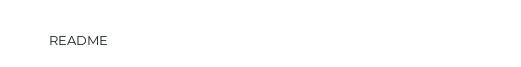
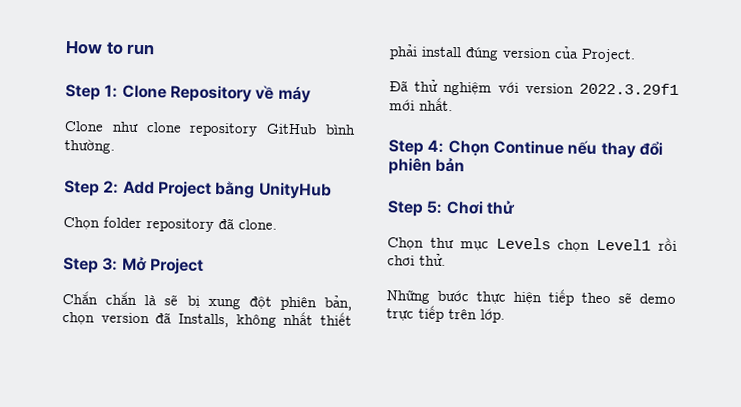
- README
+ How to run
+ Step 1: Clone Repository về máy
+ Clone như clone repository GitHub bình thường.
+ Step 2: Add Project bằng UnityHub
+ Chọn folder repository đã clone.
+ Step 3: Mở Project
+ Chắn chắn là sẽ bị xung đột phiên bản, chọn version đã Installs, không nhất thiết phải install đúng version của Project.
+ Đã thử nghiệm với version 2022.3.29f1 mới nhất.
+ Step 4: Chọn Continue nếu thay đổi phiên bản
+ Step 5: Chơi thử
+ Chọn thư mục Levels chọn Level1 rồi chơi thử.
+ Những bước thực hiện tiếp theo sẽ demo trực tiếp trên lớp.

